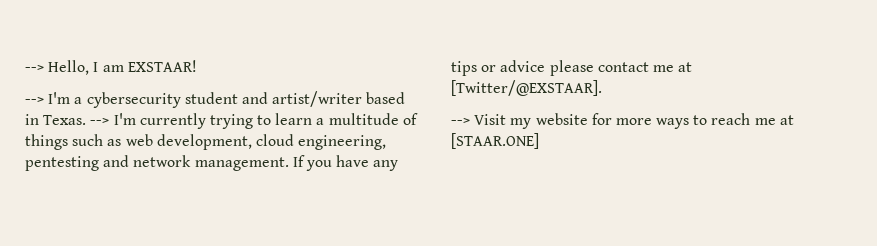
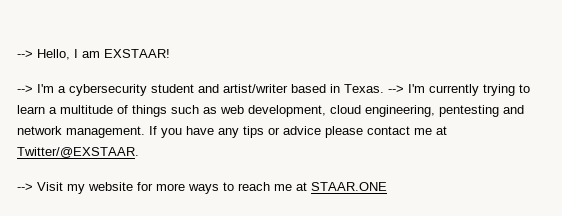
- If you have any tips or advice please contact me at [Twitter/@EXSTAAR].
+ If you have any tips or advice please contact me at Twitter/@EXSTAAR.
- --> Visit my website for more ways to reach me at [STAAR.ONE]
+ --> Visit my website for more ways to reach me at STAAR.ONE

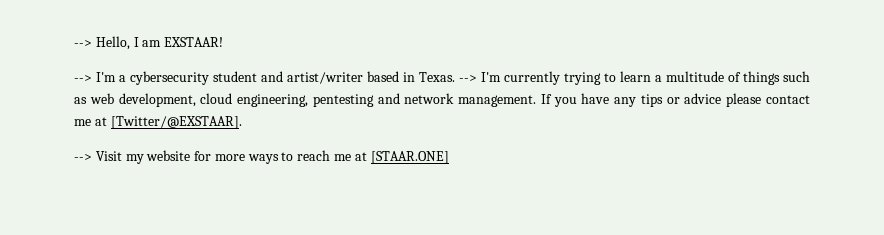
- If you have any tips or advice please contact me at Twitter/@EXSTAAR.
+ If you have any tips or advice please contact me at [Twitter/@EXSTAAR].
- --> Visit my website for more ways to reach me at STAAR.ONE
+ --> Visit my website for more ways to reach me at [STAAR.ONE]

